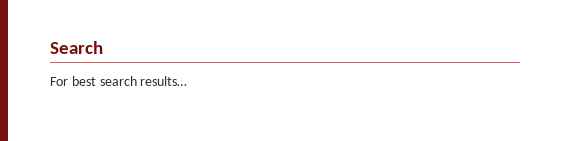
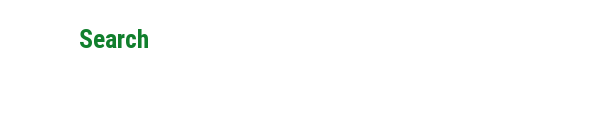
- For best search results…

